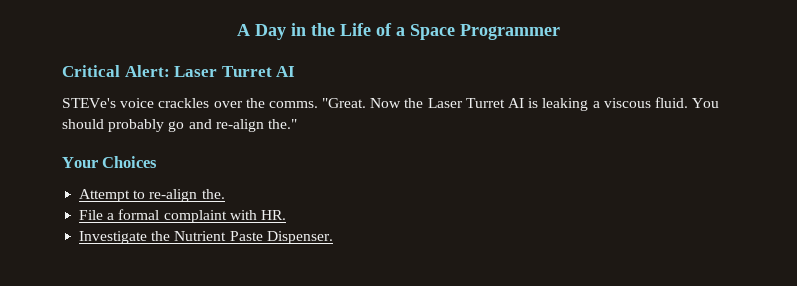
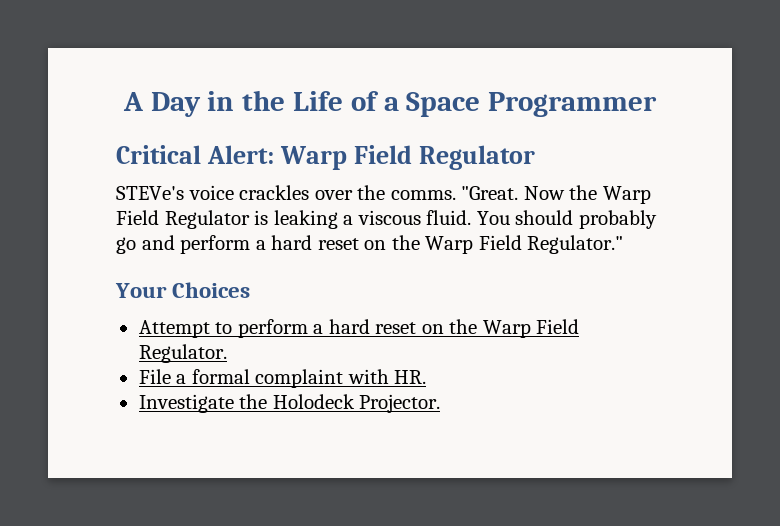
- Critical Alert: Laser Turret AI
+ Critical Alert: Warp Field Regulator
- Now the Laser Turret AI is leaking a viscous fluid.
+ Now the Warp Field Regulator is leaking a viscous fluid.
- You should probably go and re-align the."
+ You should probably go and perform a hard reset on the Warp Field Regulator."
  Your Choices
- Attempt to re-align the.
+ Attempt to perform a hard reset on the Warp Field Regulator.
- Investigate the Nutrient Paste Dispenser.
+ Investigate the Holodeck Projector.

